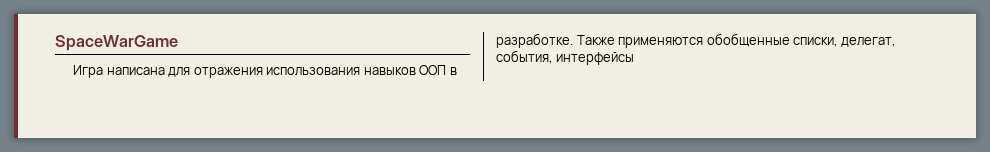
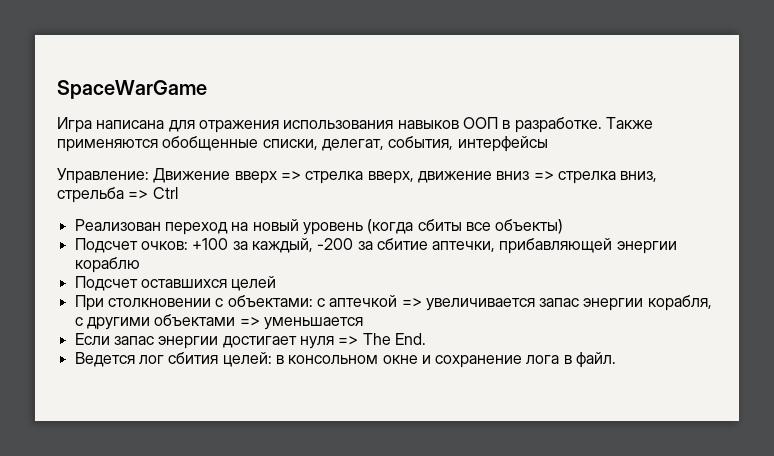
+ Управление: Движение вверх => стрелка вверх, движение вниз => стрелка вниз, стрельба => Ctrl
+ Реализован переход на новый уровень (когда сбиты все объекты)
+ Подсчет очков: +100 за каждый, -200 за сбитие аптечки, прибавляющей энергии кораблю
+ Подсчет оставшихся целей
+ При столкновении с объектами: с аптечкой => увеличивается запас энергии корабля, с другими объектами => уменьшается
+ Если запас энергии достигает нуля => The End.
+ Ведется лог сбития целей: в консольном окне и сохранение лога в файл.

